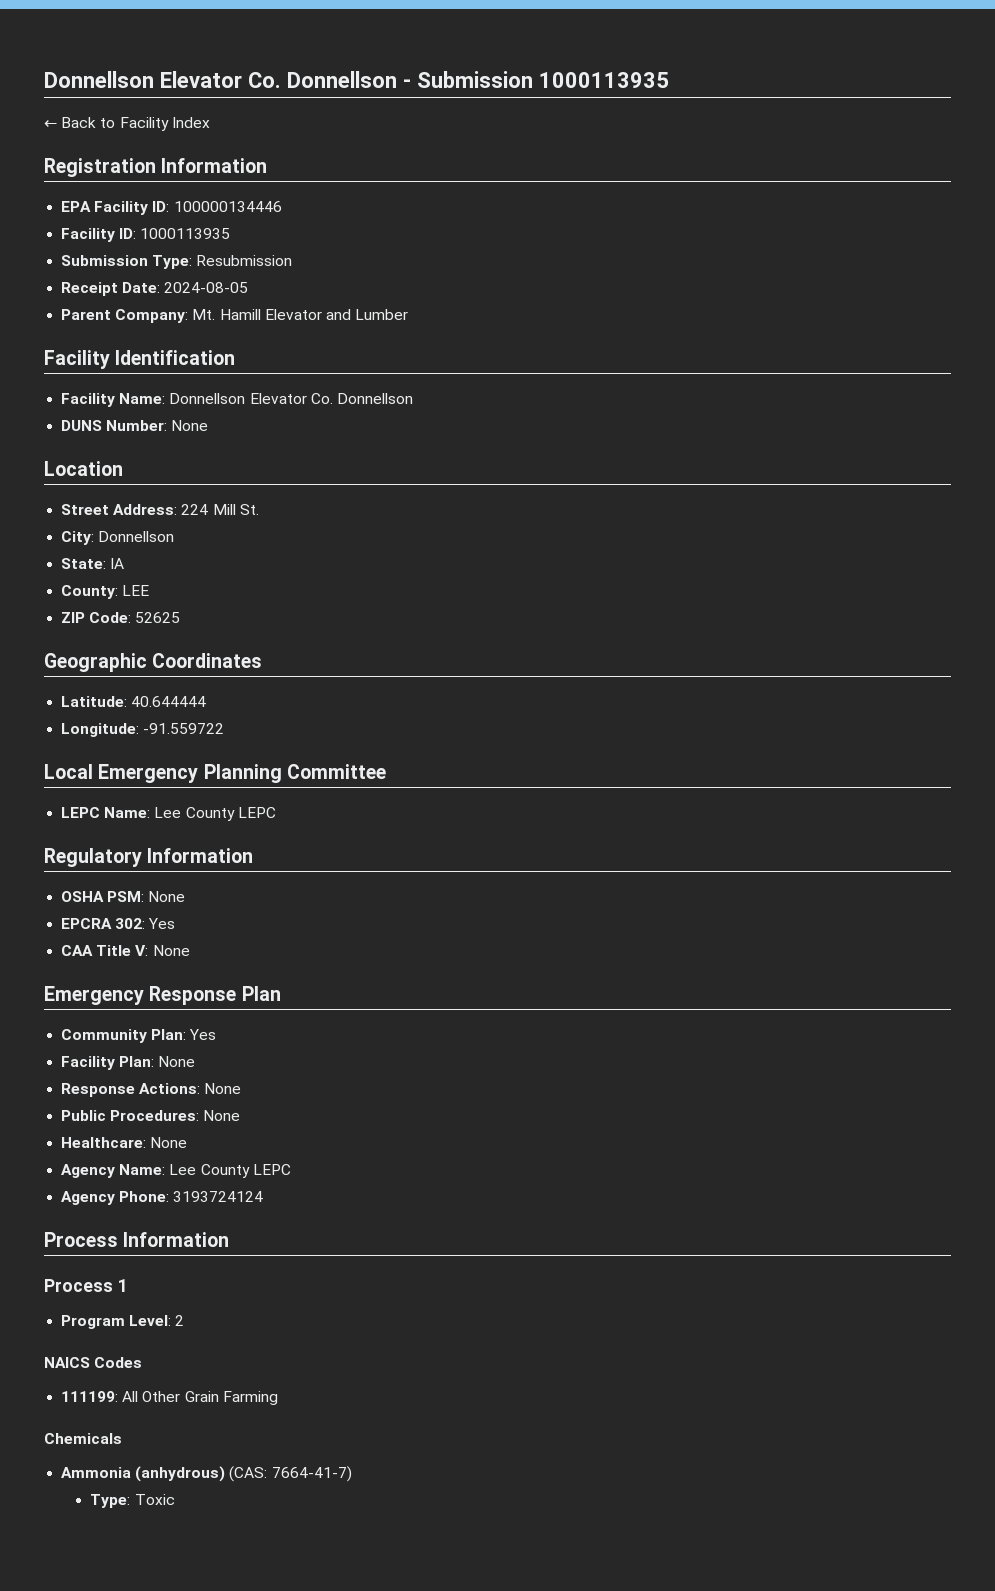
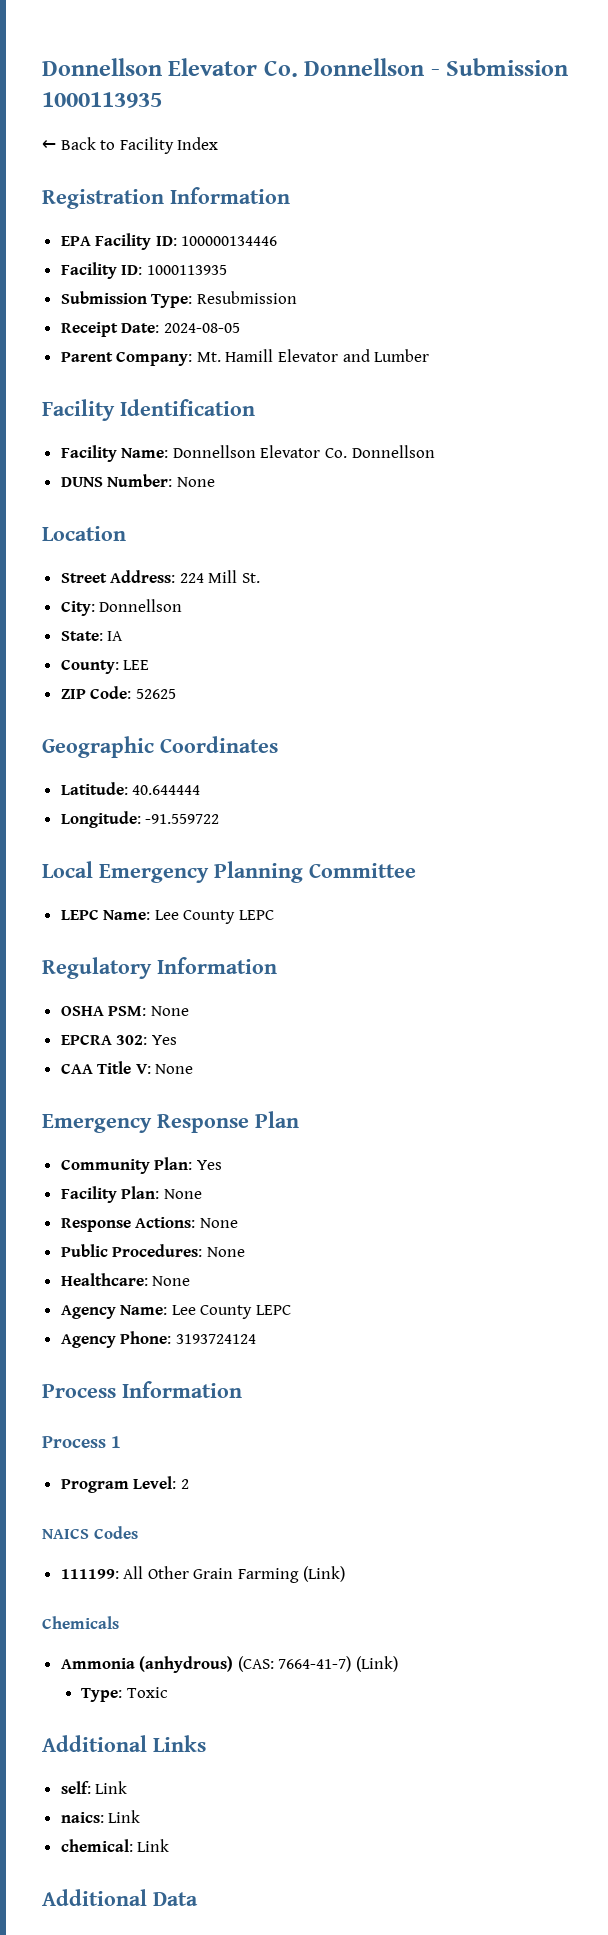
- 111199: All Other Grain Farming
+ 111199: All Other Grain Farming (Link)
- Ammonia (anhydrous) (CAS: 7664-41-7)
+ Ammonia (anhydrous) (CAS: 7664-41-7) (Link)
+ Additional Links
+ self: Link
+ naics: Link
+ chemical: Link
+ Additional Data

